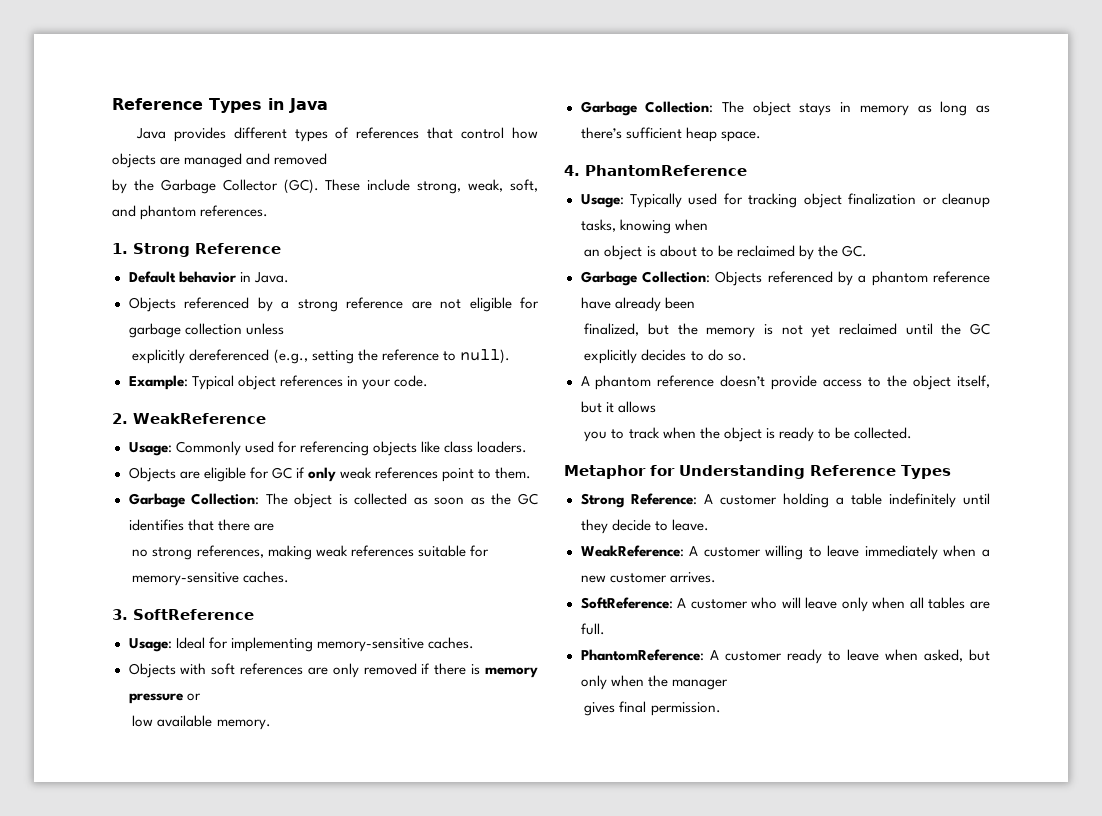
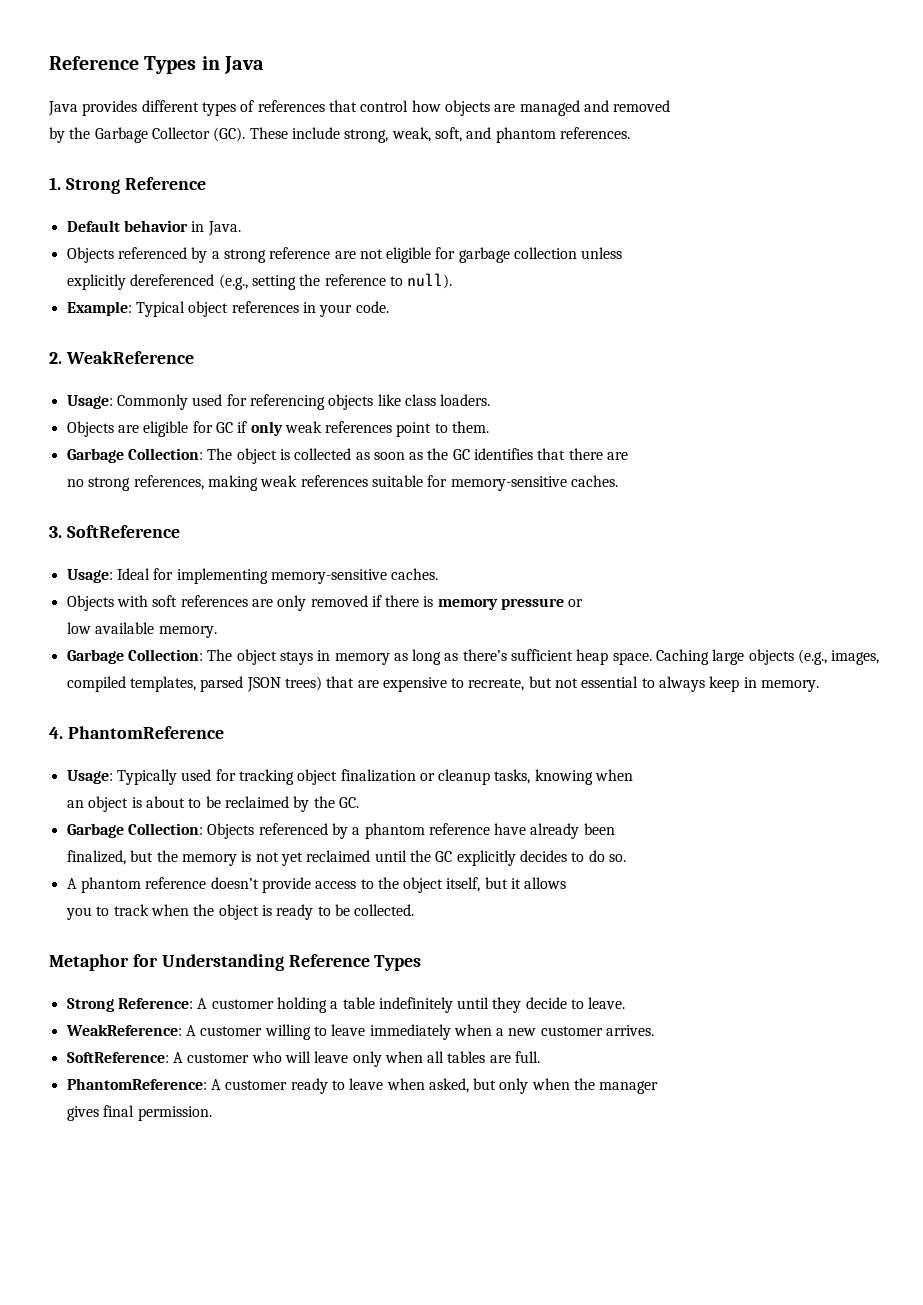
+ Caching large objects (e.g., images, compiled templates, parsed JSON trees) that are expensive to recreate, but not essential to always keep in memory.

